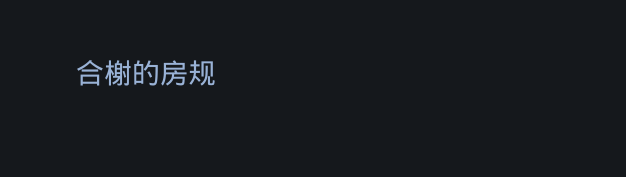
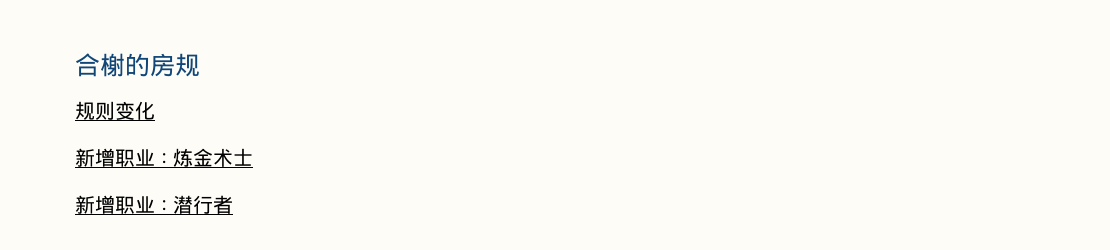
+ 规则变化
+ 新增职业：炼金术士
+ 新增职业：潜行者

